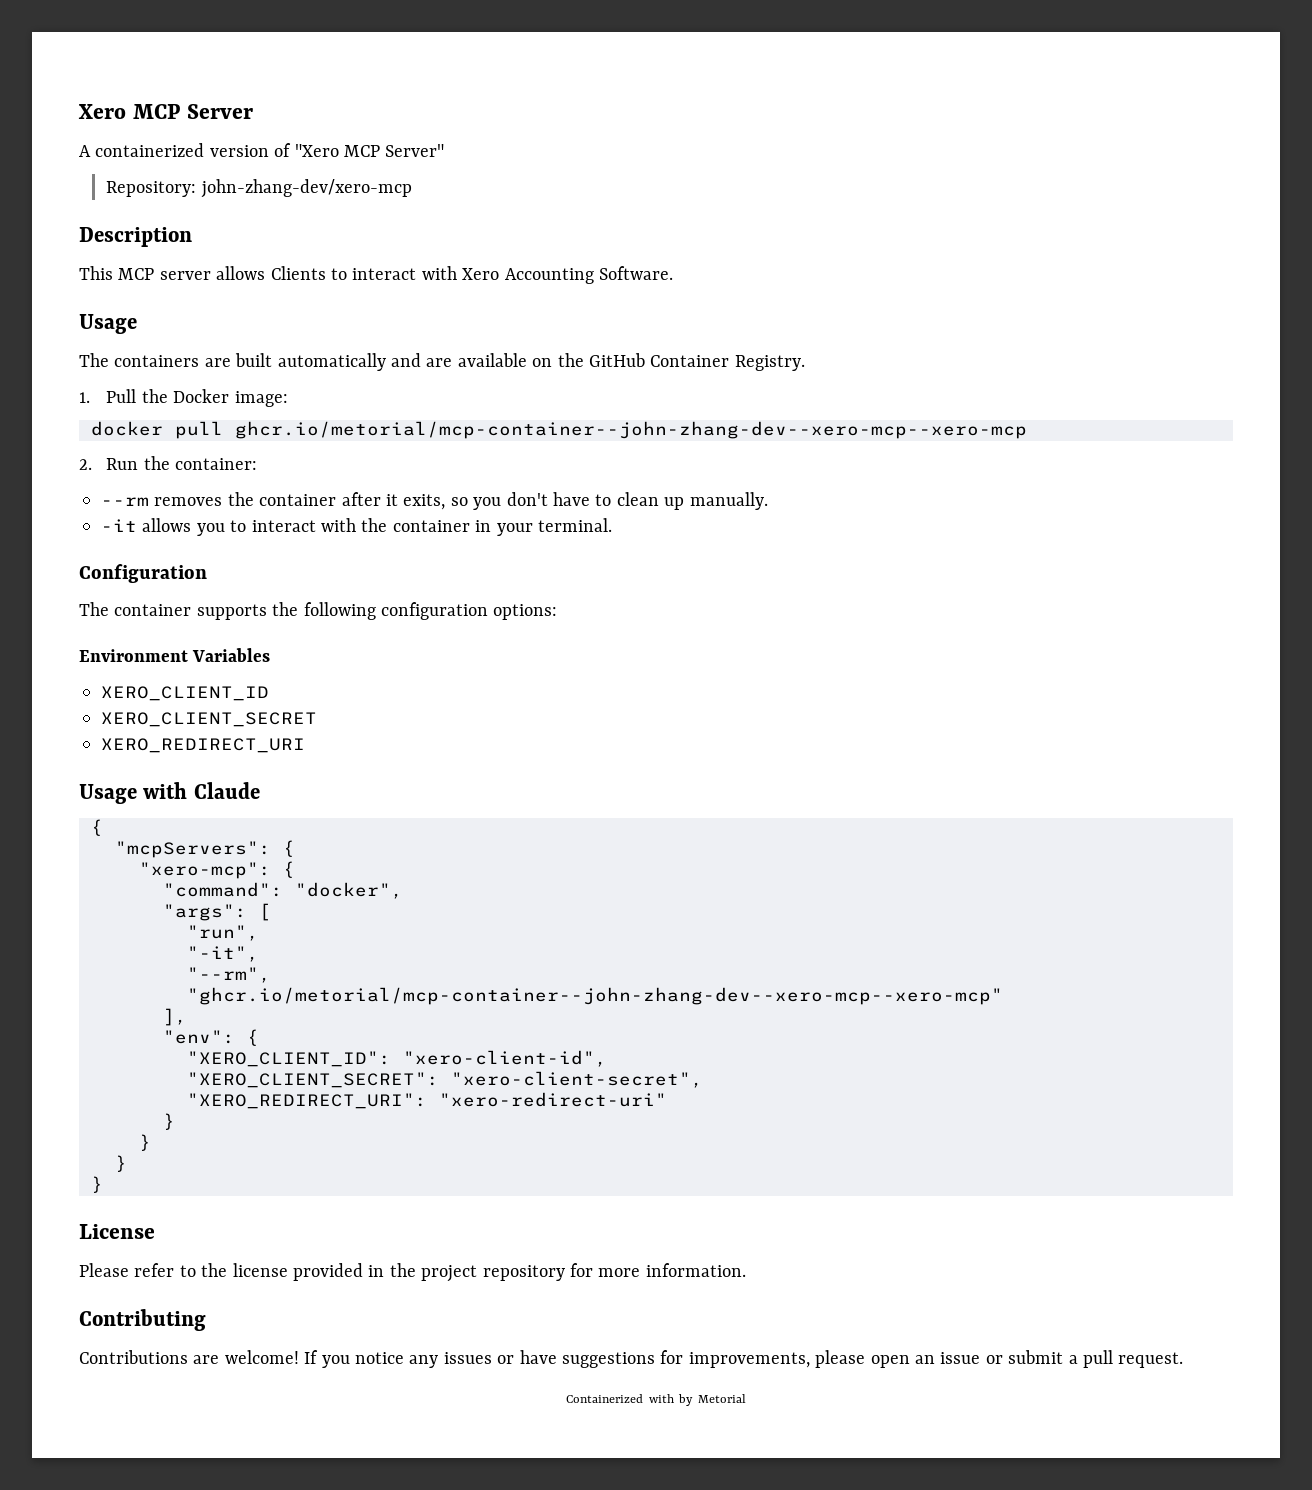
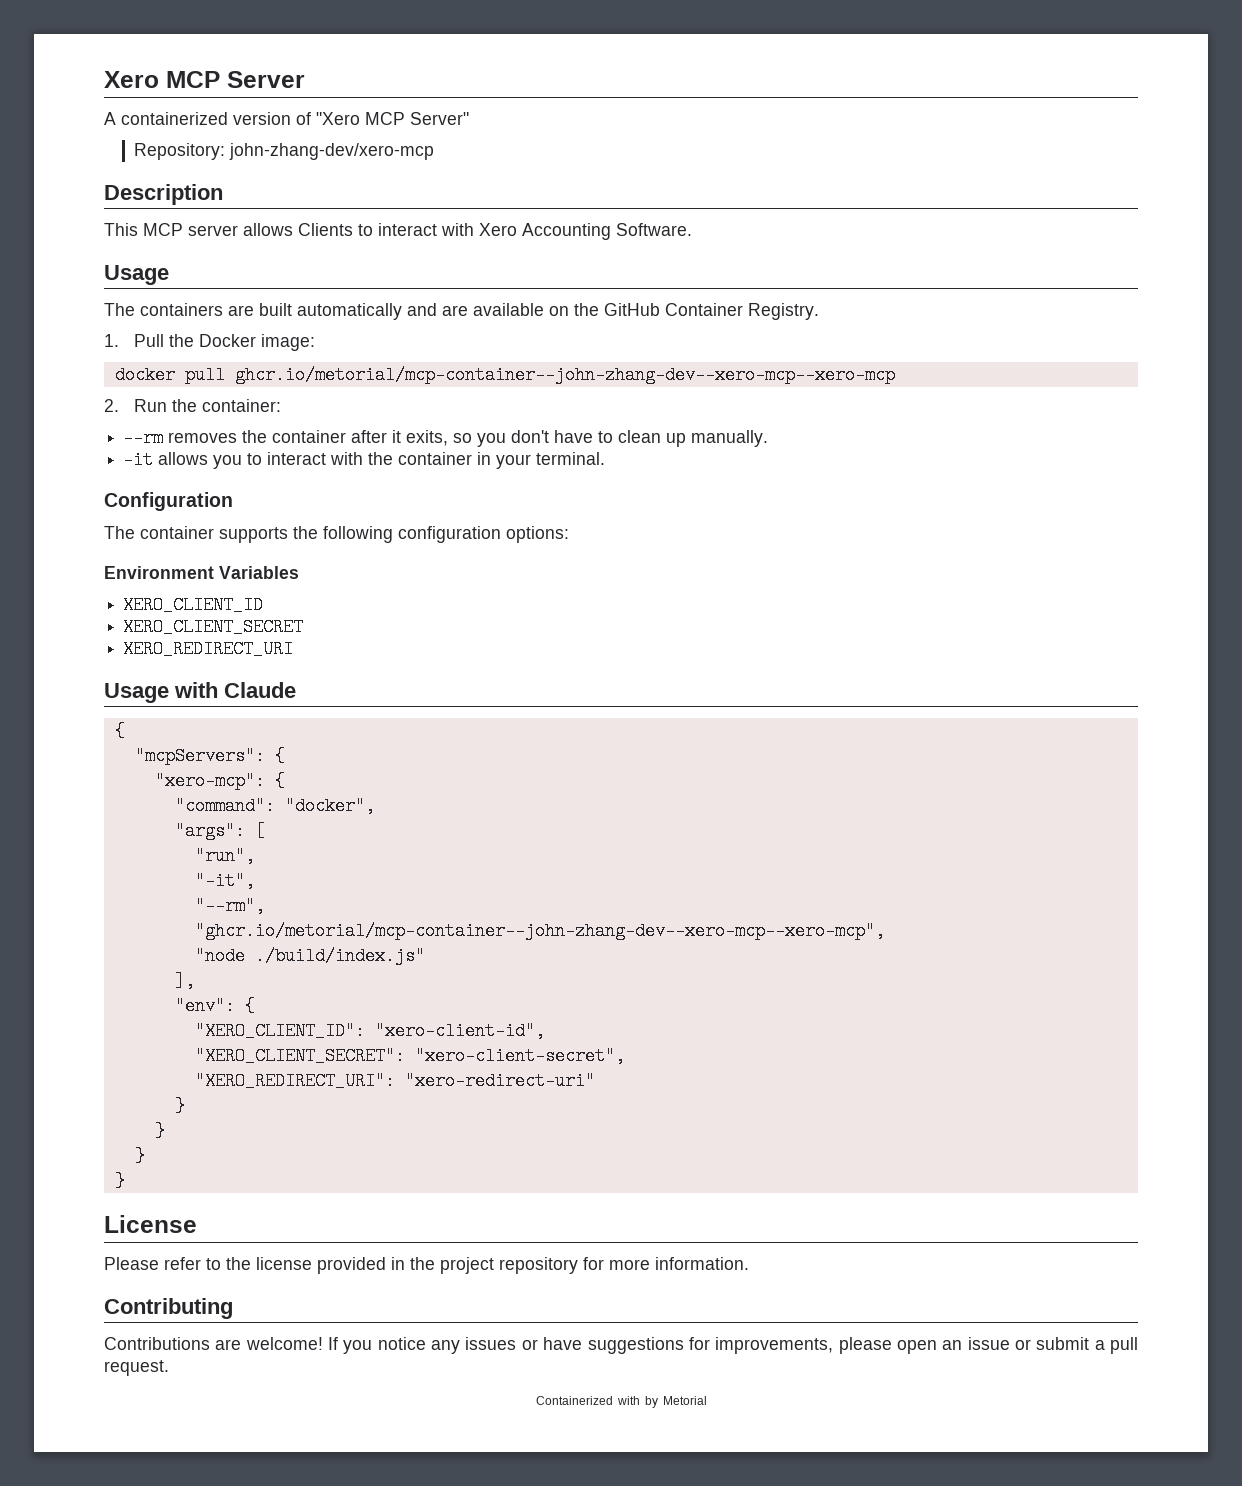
- "ghcr.io/metorial/mcp-container--john-zhang-dev--xero-mcp--xero-mcp"
+ "ghcr.io/metorial/mcp-container--john-zhang-dev--xero-mcp--xero-mcp",
+ "node ./build/index.js"

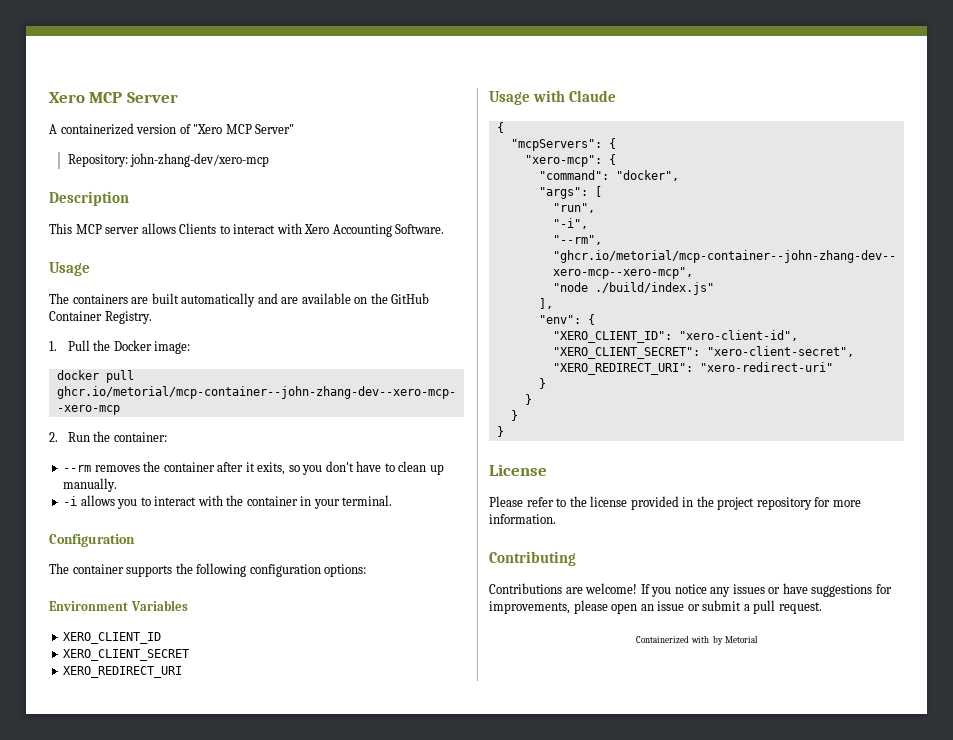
- -it allows you to interact with the container in your terminal.
+ -i allows you to interact with the container in your terminal.
- "-it",
+ "-i",

